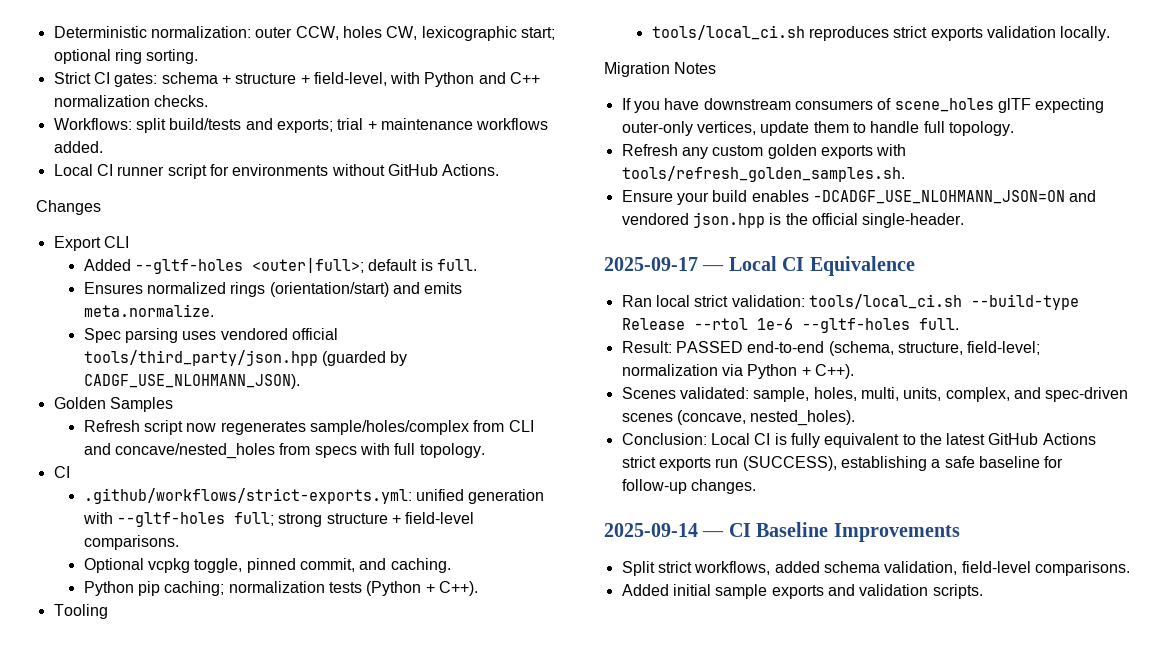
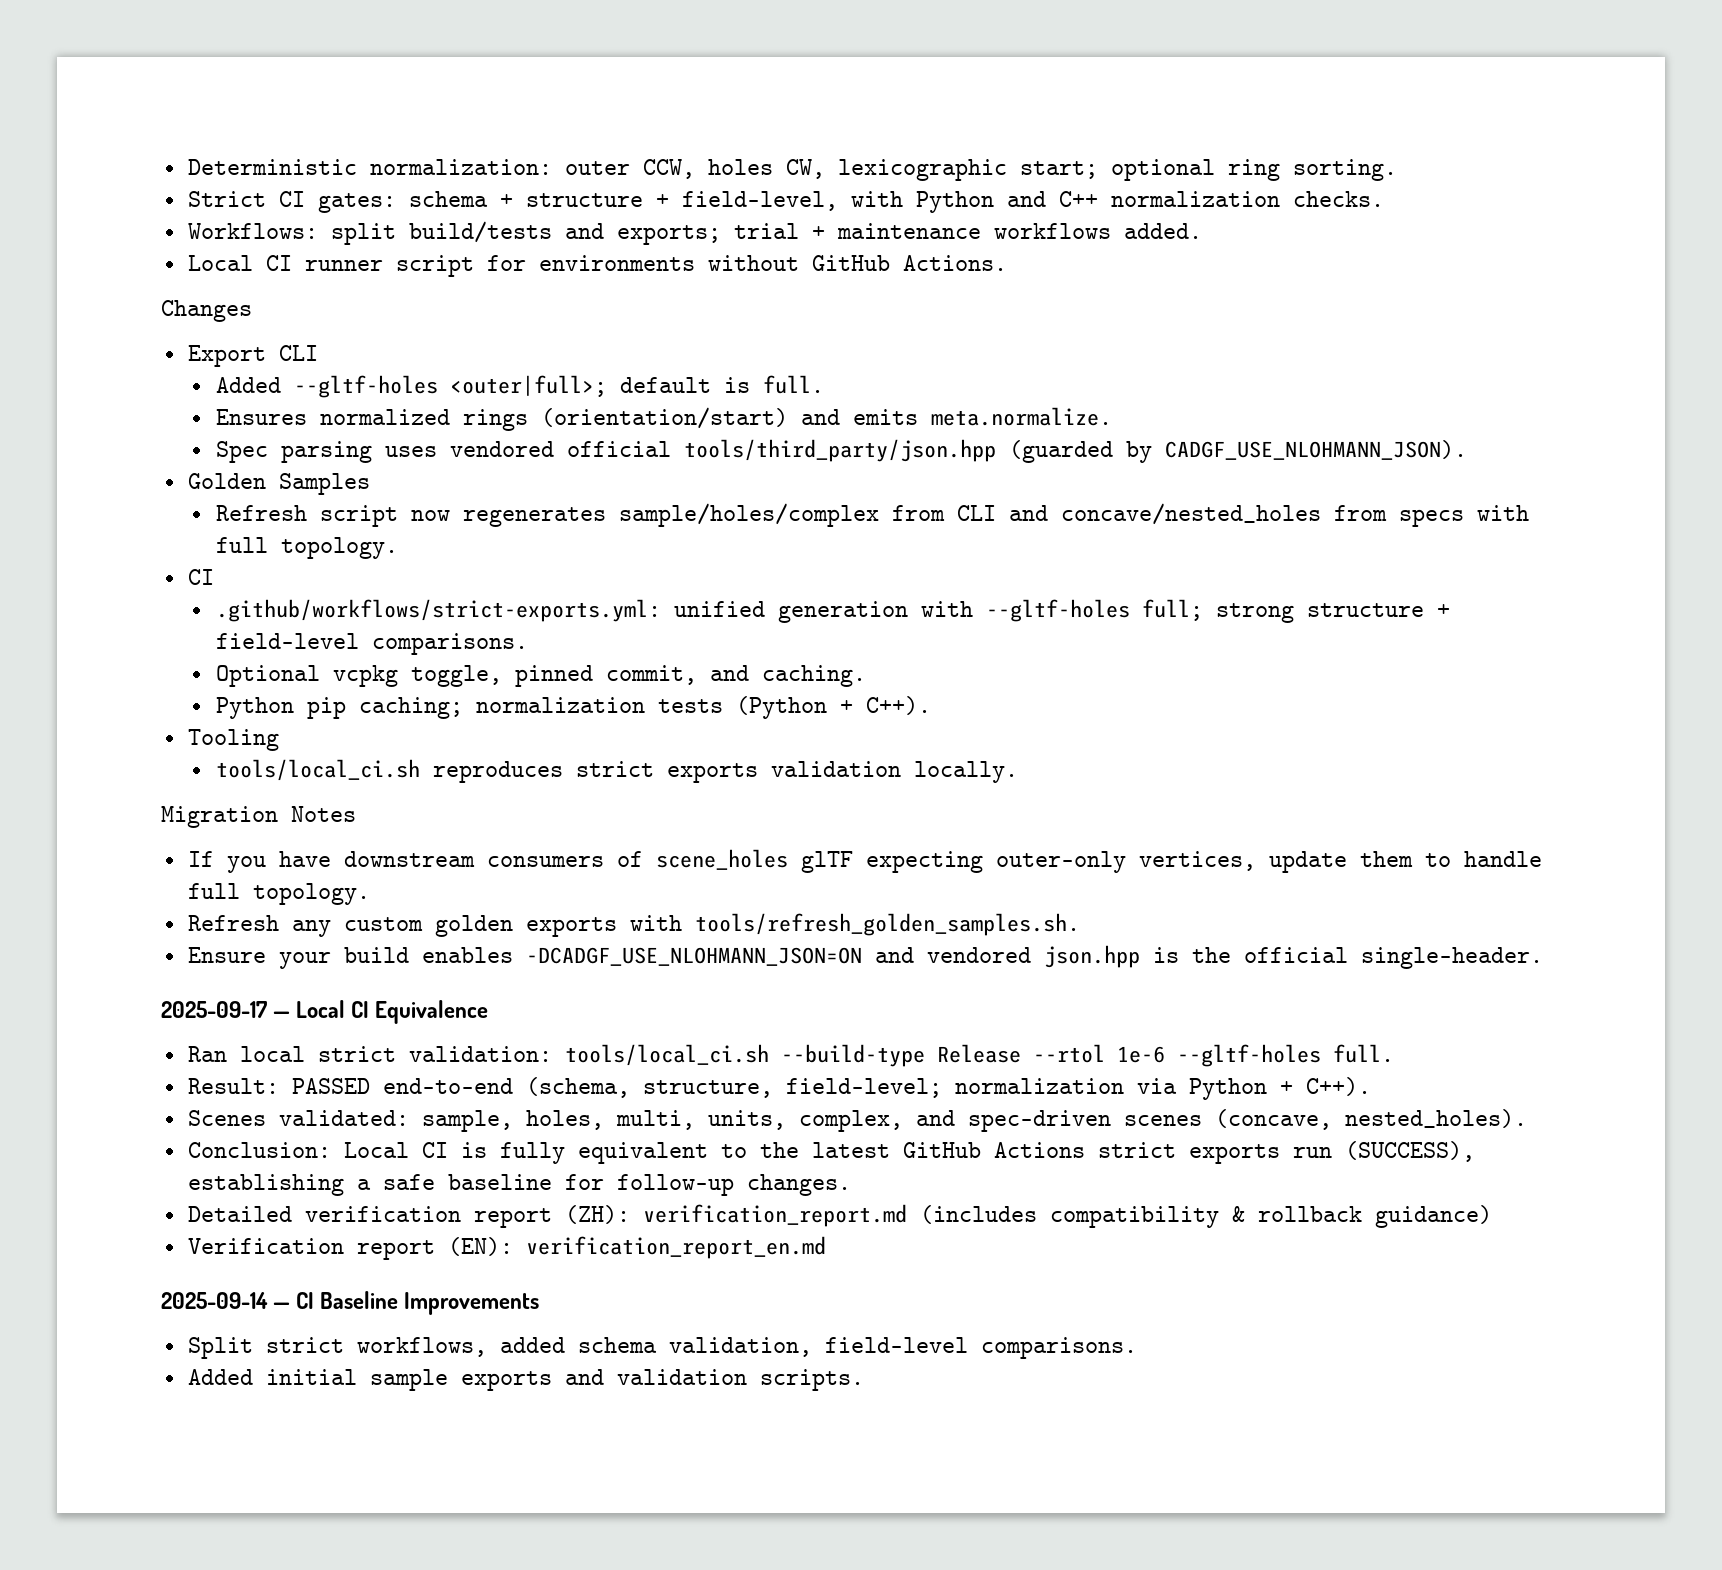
+ Detailed verification report (ZH): verification_report.md (includes compatibility & rollback guidance)
+ Verification report (EN): verification_report_en.md

